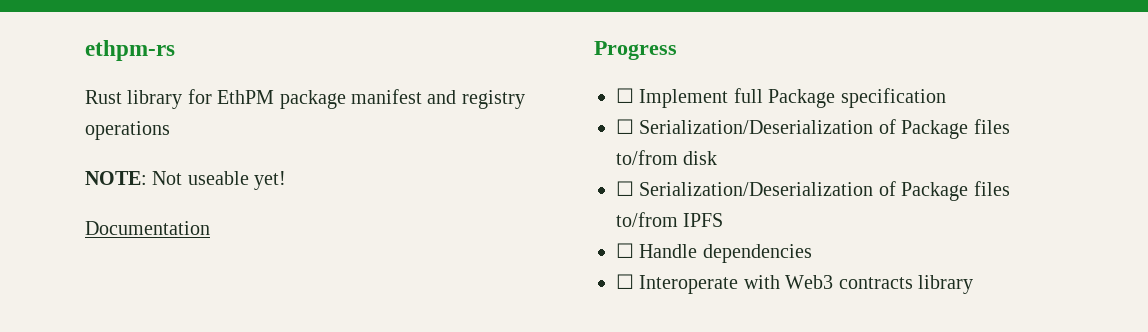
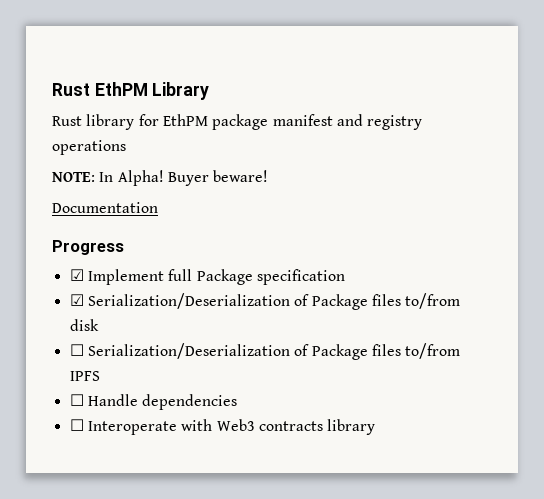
- ethpm-rs
+ Rust EthPM Library
- NOTE: Not useable yet!
+ NOTE: In Alpha! Buyer beware!
- ☐ Implement full Package specification
+ ☑ Implement full Package specification
- ☐ Serialization/Deserialization of Package files to/from disk
+ ☑ Serialization/Deserialization of Package files to/from disk

